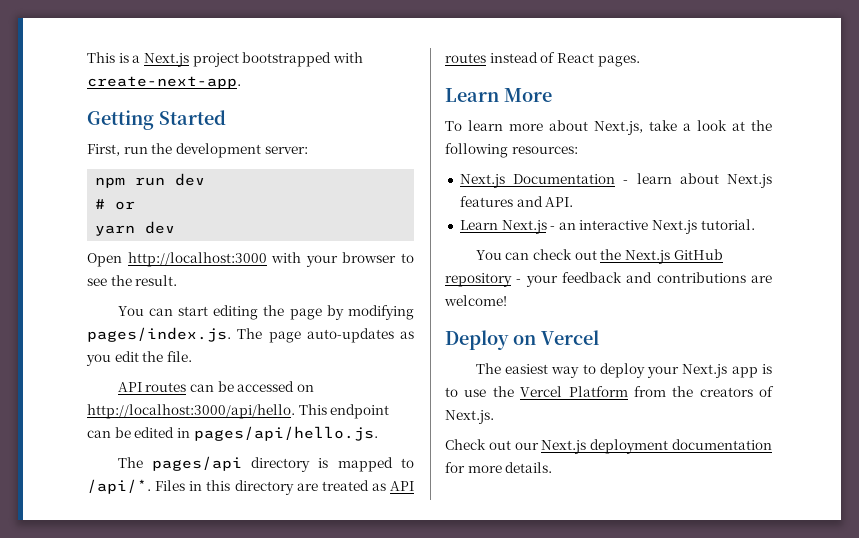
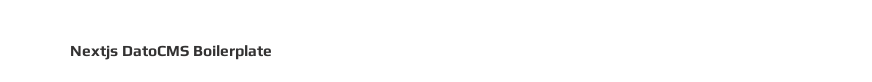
- This is a Next.js project bootstrapped with create-next-app.
- Getting Started
- First, run the development server:
- npm run dev
- # or
- yarn dev
- Open http://localhost:3000 with your browser to see the result.
- You can start editing the page by modifying pages/index.js. The page auto-updates as you edit the file.
- API routes can be accessed on http://localhost:3000/api/hello. This endpoint can be edited in pages/api/hello.js.
- The pages/api directory is mapped to /api/*. Files in this directory are treated as API routes instead of React pages.
- Learn More
- To learn more about Next.js, take a look at the following resources:
- Next.js Documentation - learn about Next.js features and API.
- Learn Next.js - an interactive Next.js tutorial.
- You can check out the Next.js GitHub repository - your feedback and contributions are welcome!
- Deploy on Vercel
- The easiest way to deploy your Next.js app is to use the Vercel Platform from the creators of Next.js.
- Check out our Next.js deployment documentation for more details.
+ Nextjs DatoCMS Boilerplate

